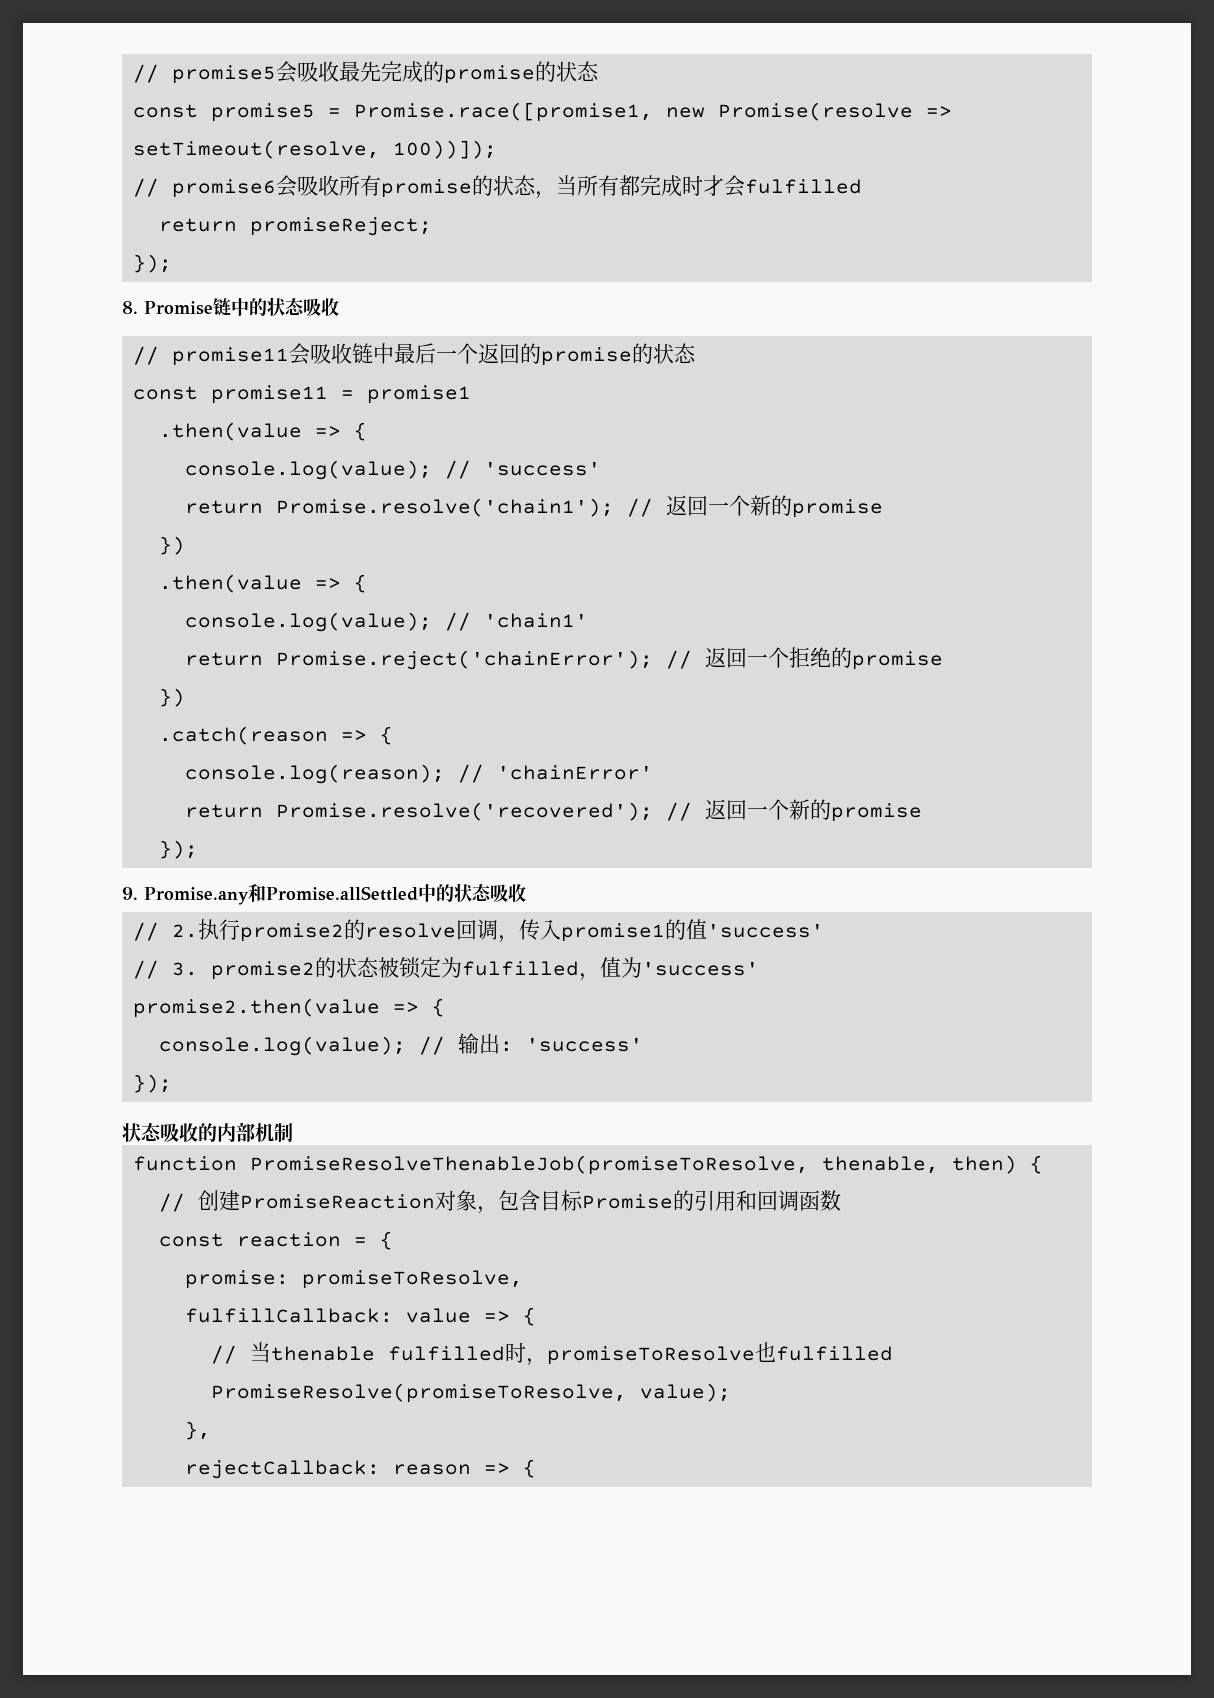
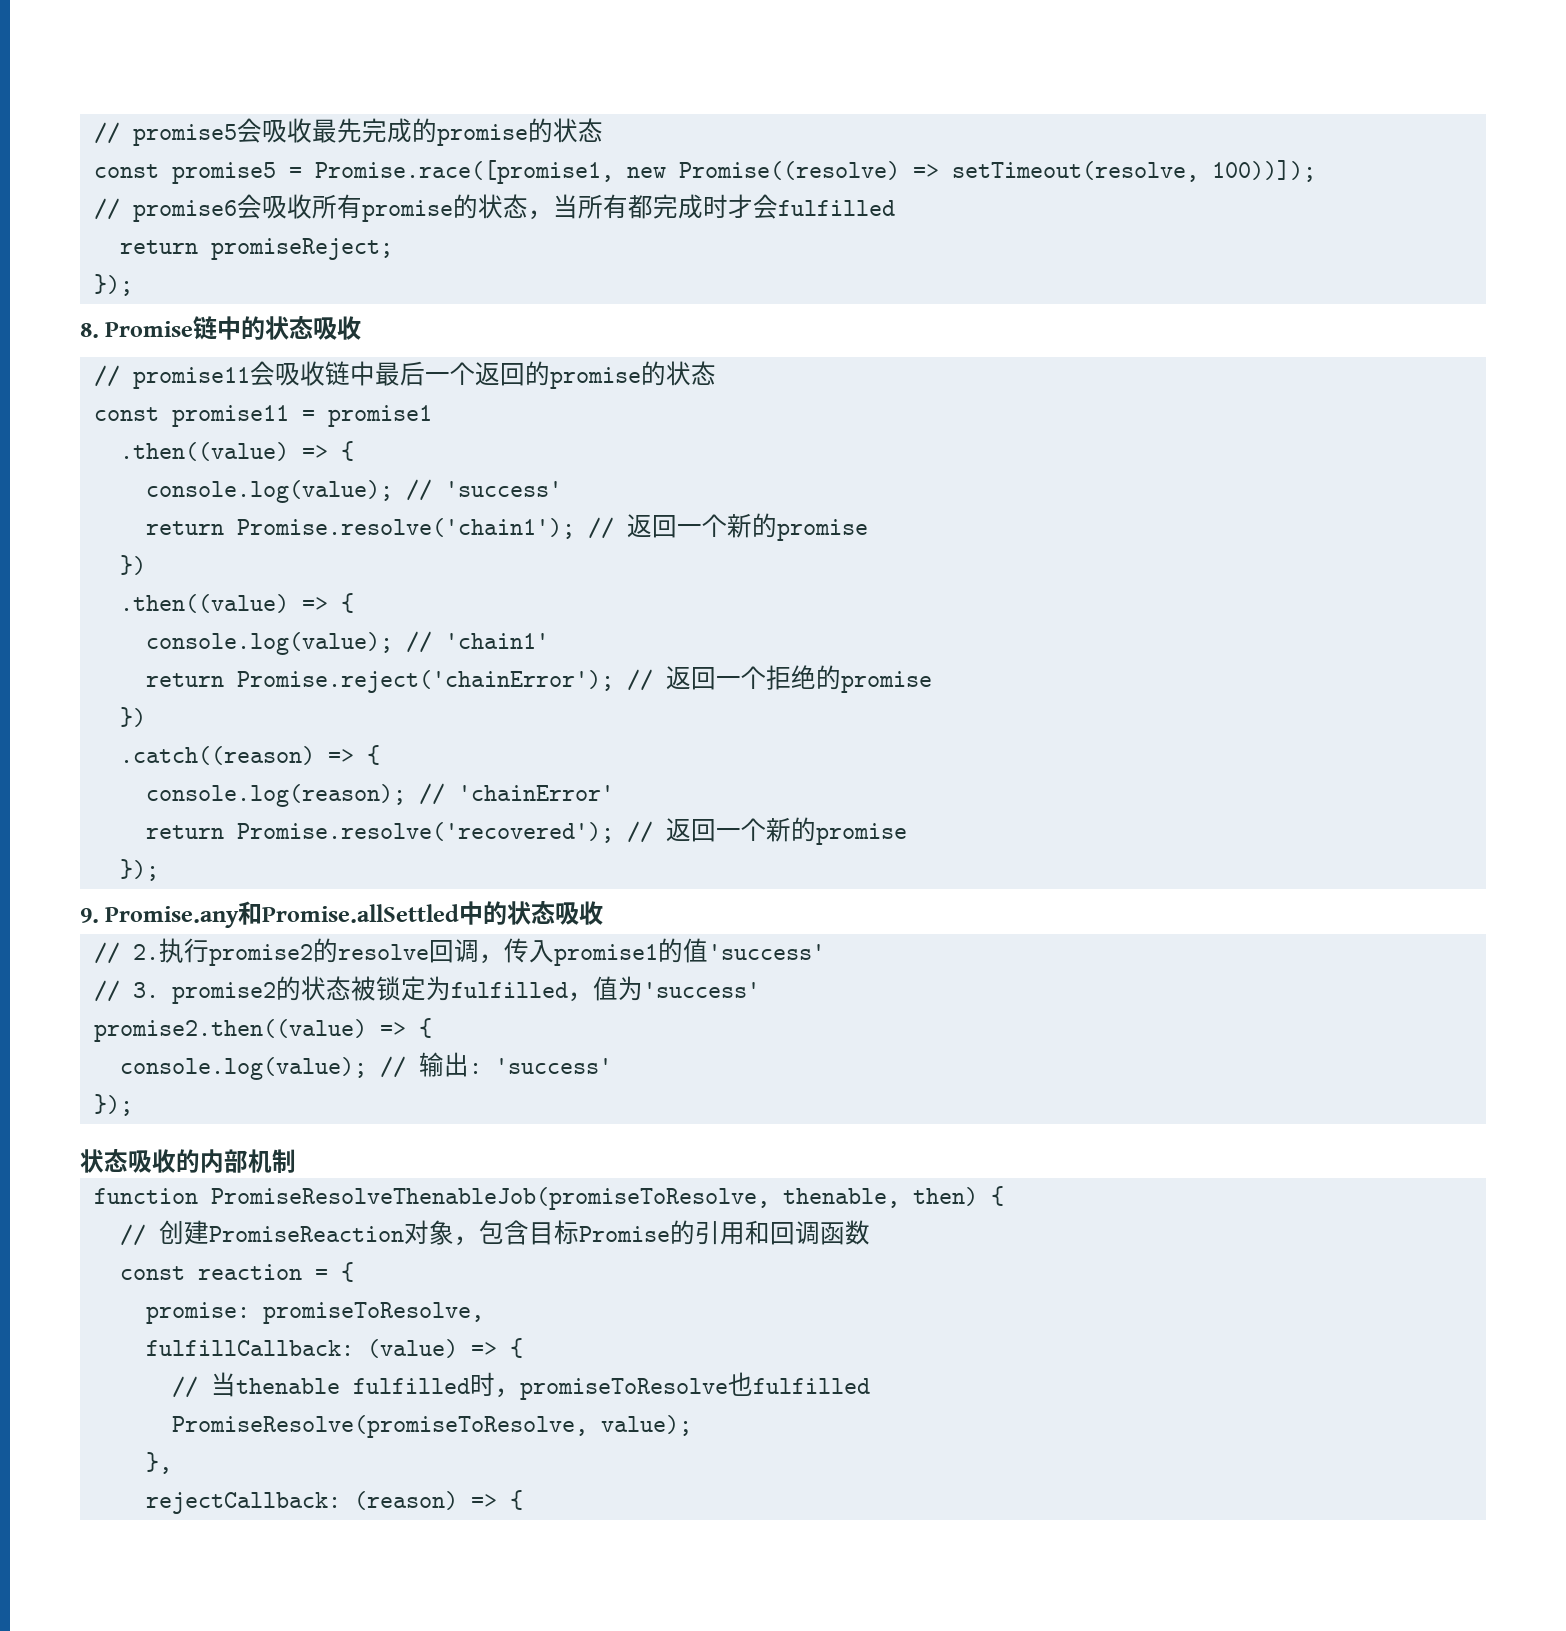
- const promise5 = Promise.race([promise1, new Promise(resolve => setTimeout(resolve, 100))]);
+ const promise5 = Promise.race([promise1, new Promise((resolve) => setTimeout(resolve, 100))]);
  const promise11 = promise1
- .then(value => {
+ .then((value) => {
  return Promise.resolve('chain1'); // 返回一个新的promise
  })
- .then(value => {
+ .then((value) => {
- .catch(reason => {
+ .catch((reason) => {
- promise2.then(value => {
+ promise2.then((value) => {
- fulfillCallback: value => {
+ fulfillCallback: (value) => {
- rejectCallback: reason => {
+ rejectCallback: (reason) => {

